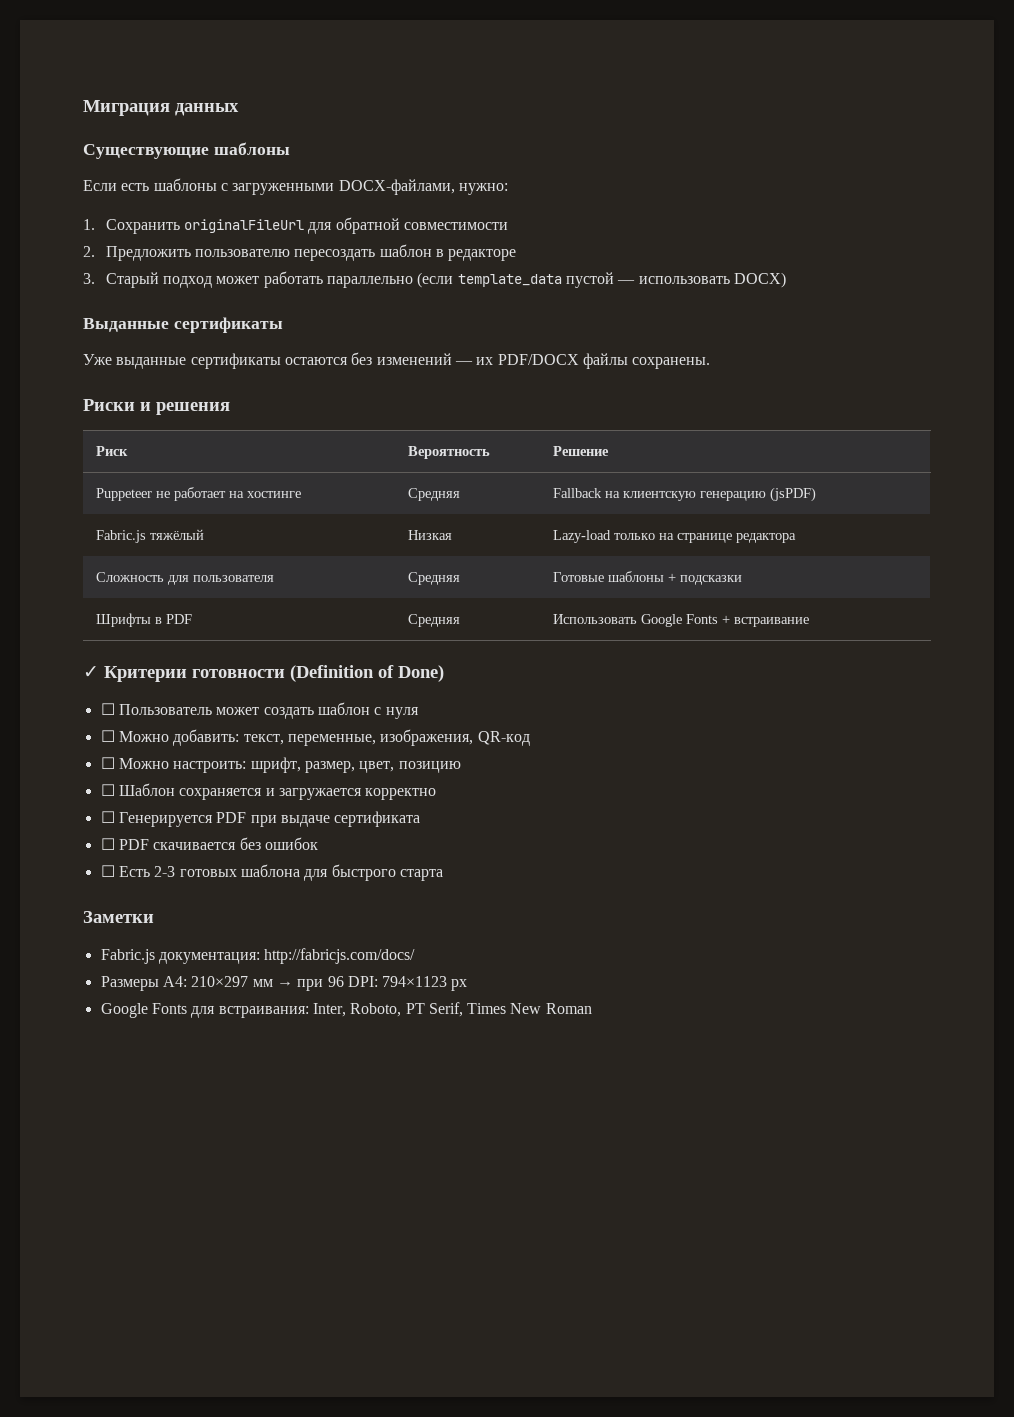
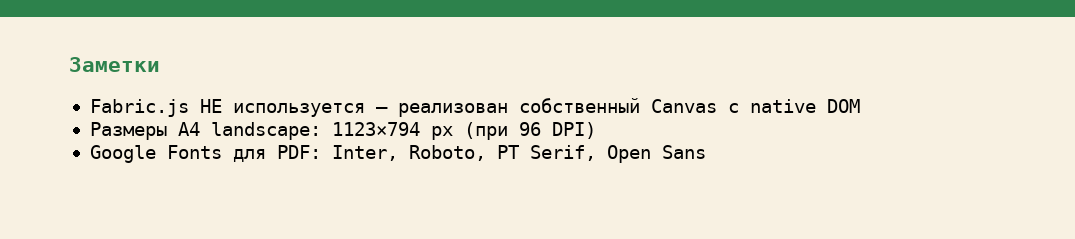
- Миграция данных
- Существующие шаблоны
- Если есть шаблоны с загруженными DOCX-файлами, нужно:
- 1. Сохранить originalFileUrl для обратной совместимости
- 2. Предложить пользователю пересоздать шаблон в редакторе
- 3. Старый подход может работать параллельно (если template_data пустой — использовать DOCX)
- Выданные сертификаты
- Уже выданные сертификаты остаются без изменений — их PDF/DOCX файлы сохранены.
- Риски и решения
- Риск | Вероятность | Решение
- Puppeteer не работает на хостинге | Средняя | Fallback на клиентскую генерацию (jsPDF)
- Fabric.js тяжёлый | Низкая | Lazy-load только на странице редактора
- Сложность для пользователя | Средняя | Готовые шаблоны + подсказки
- Шрифты в PDF | Средняя | Использовать Google Fonts + встраивание
- ✓ Критерии готовности (Definition of Done)
- ☐ Пользователь может создать шаблон с нуля
- ☐ Можно добавить: текст, переменные, изображения, QR-код
- ☐ Можно настроить: шрифт, размер, цвет, позицию
- ☐ Шаблон сохраняется и загружается корректно
- ☐ Генерируется PDF при выдаче сертификата
- ☐ PDF скачивается без ошибок
- ☐ Есть 2-3 готовых шаблона для быстрого старта
  Заметки
- Fabric.js документация: http://fabricjs.com/docs/
- Размеры A4: 210×297 мм → при 96 DPI: 794×1123 px
+ Fabric.js НЕ используется — реализован собственный Canvas с native DOM
+ Размеры A4 landscape: 1123×794 px (при 96 DPI)
- Google Fonts для встраивания: Inter, Roboto, PT Serif, Times New Roman
+ Google Fonts для PDF: Inter, Roboto, PT Serif, Open Sans

